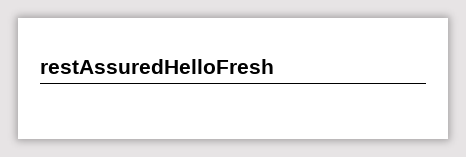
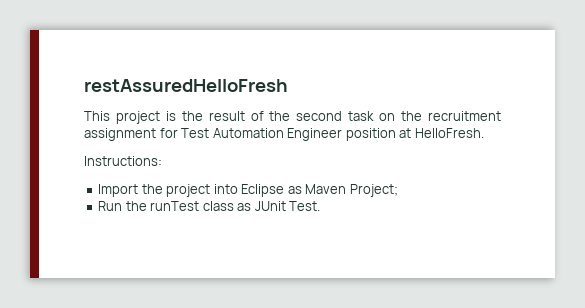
+ This project is the result of the second task on the recruitment assignment for Test Automation Engineer position at HelloFresh.
+ Instructions:
+ Import the project into Eclipse as Maven Project;
+ Run the runTest class as JUnit Test.

